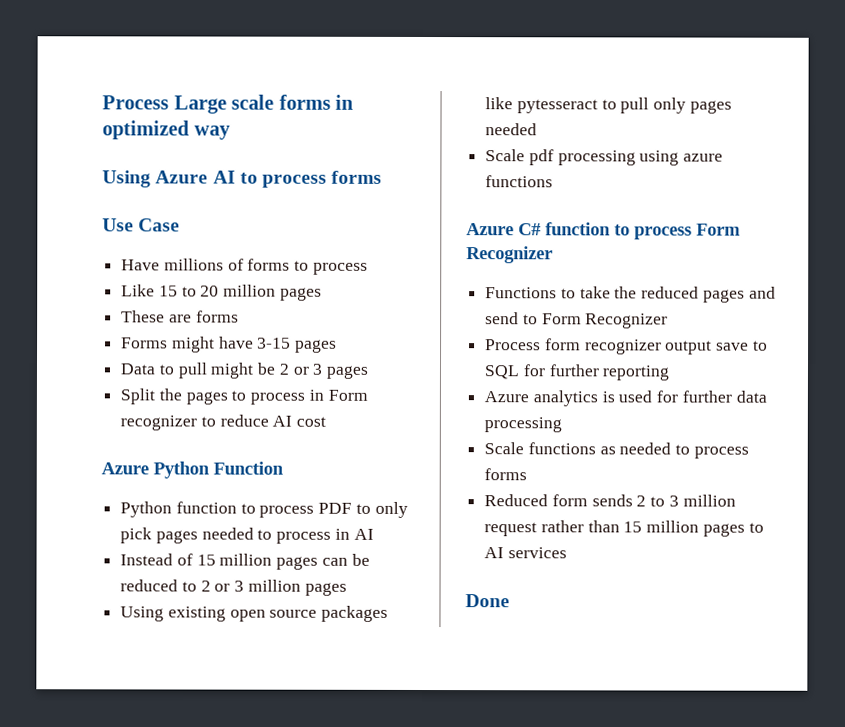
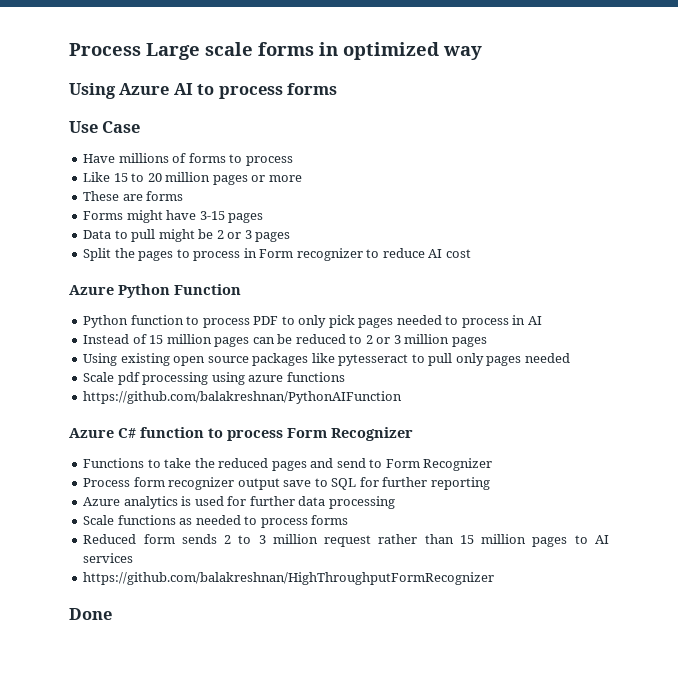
- Like 15 to 20 million pages
+ Like 15 to 20 million pages or more
+ https://github.com/balakreshnan/PythonAIFunction
+ https://github.com/balakreshnan/HighThroughputFormRecognizer

